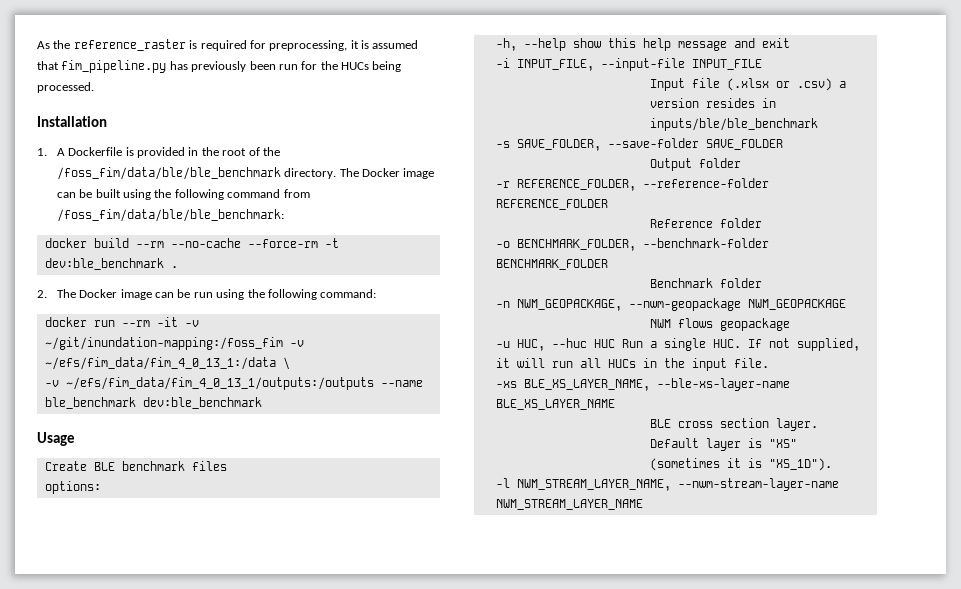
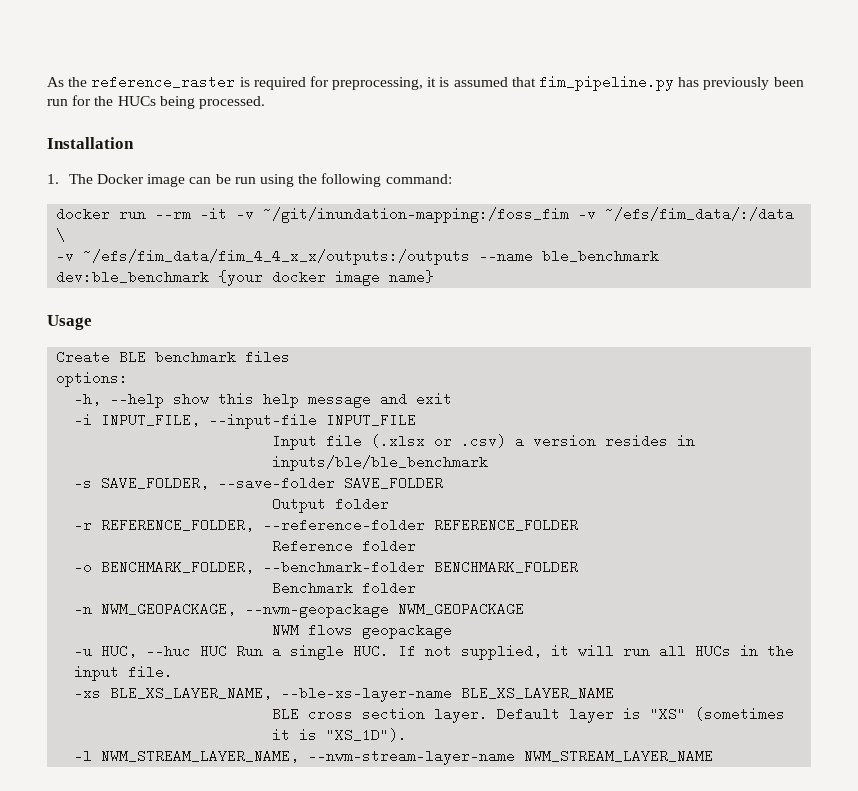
- 1. A Dockerfile is provided in the root of the /foss_fim/data/ble/ble_benchmark directory. The Docker image can be built using the following command from /foss_fim/data/ble/ble_benchmark:
- docker build --rm --no-cache --force-rm -t dev:ble_benchmark .
- 2. The Docker image can be run using the following command:
+ 1. The Docker image can be run using the following command:
- docker run --rm -it -v ~/git/inundation-mapping:/foss_fim -v ~/efs/fim_data/fim_4_0_13_1:/data \
+ docker run --rm -it -v ~/git/inundation-mapping:/foss_fim -v ~/efs/fim_data/:/data \
- -v ~/efs/fim_data/fim_4_0_13_1/outputs:/outputs --name ble_benchmark dev:ble_benchmark
+ -v ~/efs/fim_data/fim_4_4_x_x/outputs:/outputs --name ble_benchmark dev:ble_benchmark {your docker image name}

